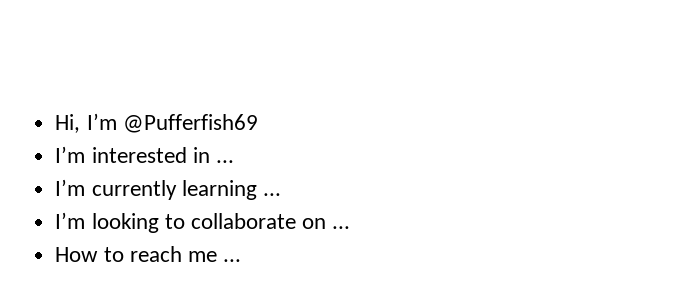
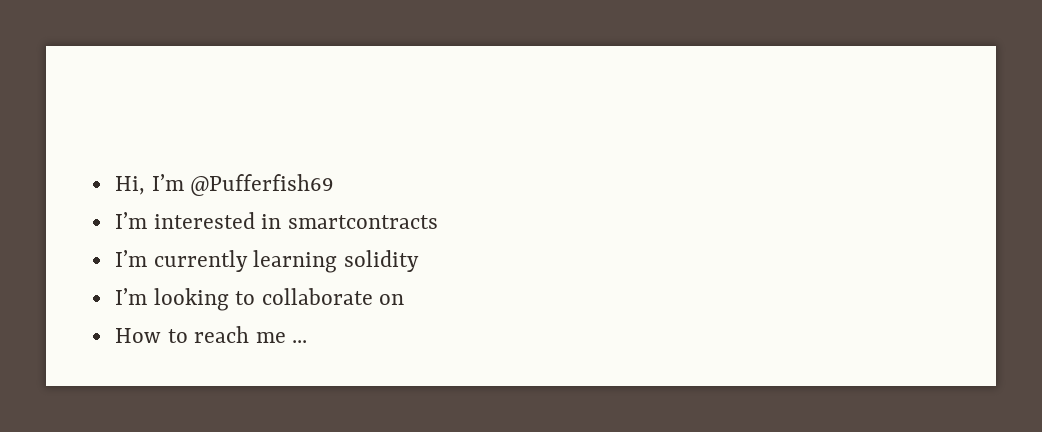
- I’m interested in ...
+ I’m interested in smartcontracts
- I’m currently learning ...
+ I’m currently learning solidity
- I’m looking to collaborate on ...
+ I’m looking to collaborate on

